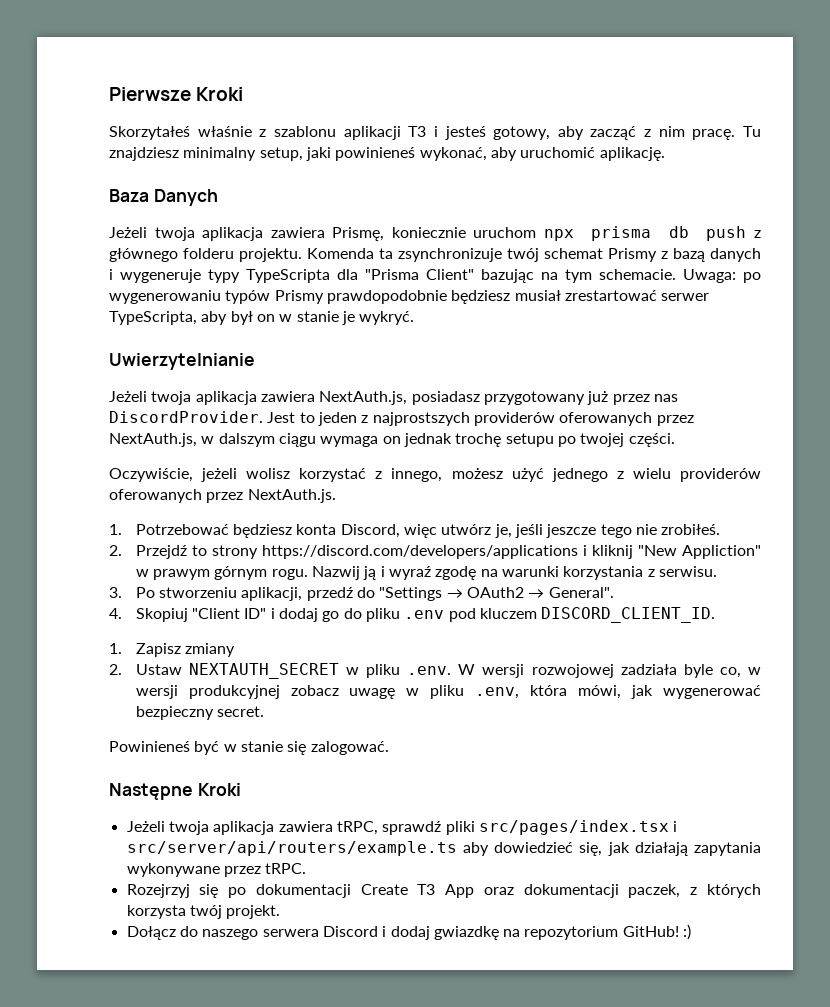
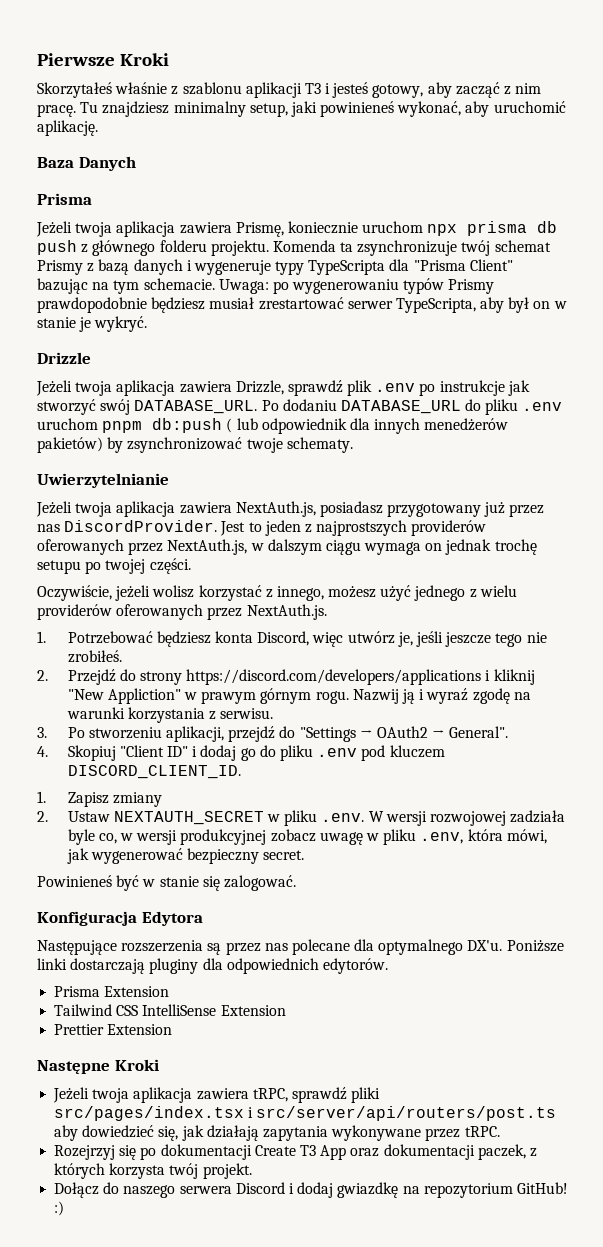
  Baza Danych
+ Prisma
+ Drizzle
+ Jeżeli twoja aplikacja zawiera Drizzle, sprawdź plik .env po instrukcje jak stworzyć swój DATABASE_URL. Po dodaniu DATABASE_URL do pliku .env uruchom pnpm db:push ( lub odpowiednik dla innych menedżerów pakietów) by zsynchronizować twoje schematy.
- 2. Przejdź to strony https://discord.com/developers/applications i kliknij "New Appliction" w prawym górnym rogu.
+ 2. Przejdź do strony https://discord.com/developers/applications i kliknij "New Appliction" w prawym górnym rogu.
- 3. Po stworzeniu aplikacji, przedź do "Settings → OAuth2 → General".
+ 3. Po stworzeniu aplikacji, przejdź do "Settings → OAuth2 → General".
+ Konfiguracja Edytora
+ Następujące rozszerzenia są przez nas polecane dla optymalnego DX'u. Poniższe linki dostarczają pluginy dla odpowiednich edytorów.
+ Prisma Extension
+ Tailwind CSS IntelliSense Extension
+ Prettier Extension
- Jeżeli twoja aplikacja zawiera tRPC, sprawdź pliki src/pages/index.tsx i src/server/api/routers/example.ts aby dowiedzieć się, jak działają zapytania wykonywane przez tRPC.
+ Jeżeli twoja aplikacja zawiera tRPC, sprawdź pliki src/pages/index.tsx i src/server/api/routers/post.ts aby dowiedzieć się, jak działają zapytania wykonywane przez tRPC.

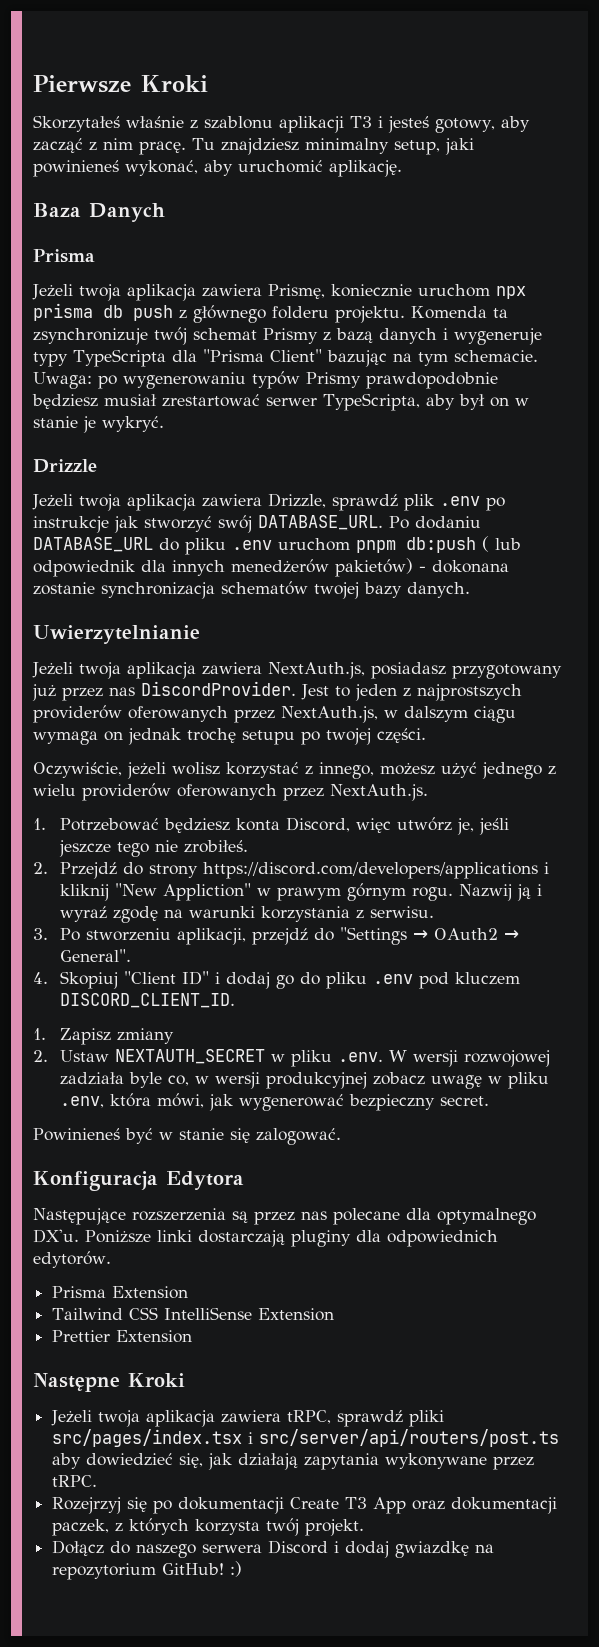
- Po dodaniu DATABASE_URL do pliku .env uruchom pnpm db:push ( lub odpowiednik dla innych menedżerów pakietów) by zsynchronizować twoje schematy.
+ Po dodaniu DATABASE_URL do pliku .env uruchom pnpm db:push ( lub odpowiednik dla innych menedżerów pakietów) - dokonana zostanie synchronizacja schematów twojej bazy danych.

